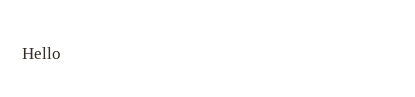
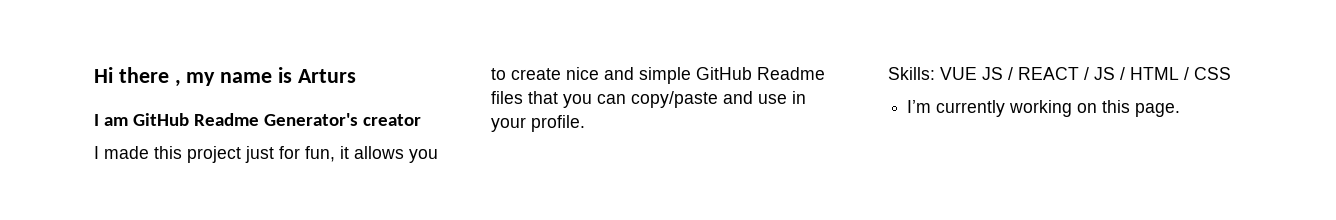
- Hello
+ Hi there , my name is Arturs
+ I am GitHub Readme Generator's creator
+ I made this project just for fun, it allows you to create nice and simple GitHub Readme files that you can copy/paste and use in your profile.
+ Skills: VUE JS / REACT / JS / HTML / CSS
+ I’m currently working on this page.

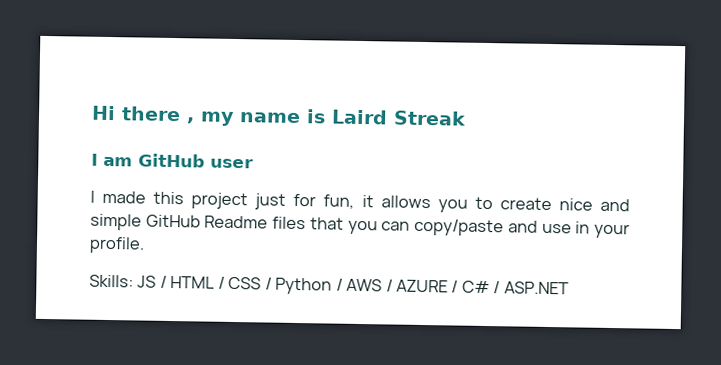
- Hi there , my name is Arturs
+ Hi there , my name is Laird Streak
- I am GitHub Readme Generator's creator
+ I am GitHub user
- Skills: VUE JS / REACT / JS / HTML / CSS
- I’m currently working on this page.
+ Skills: JS / HTML / CSS / Python / AWS / AZURE / C# / ASP.NET

